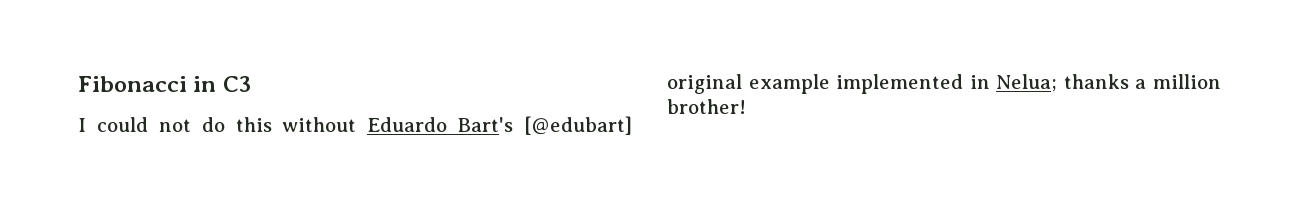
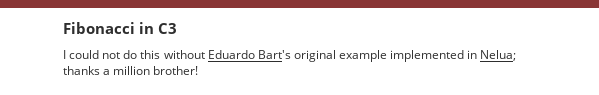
- I could not do this without Eduardo Bart's [@edubart] original example implemented in Nelua; thanks a million brother!
+ I could not do this without Eduardo Bart's original example implemented in Nelua; thanks a million brother!

